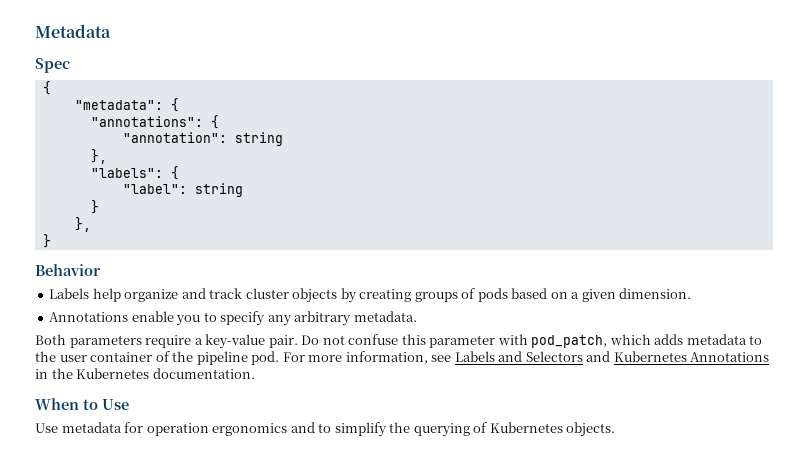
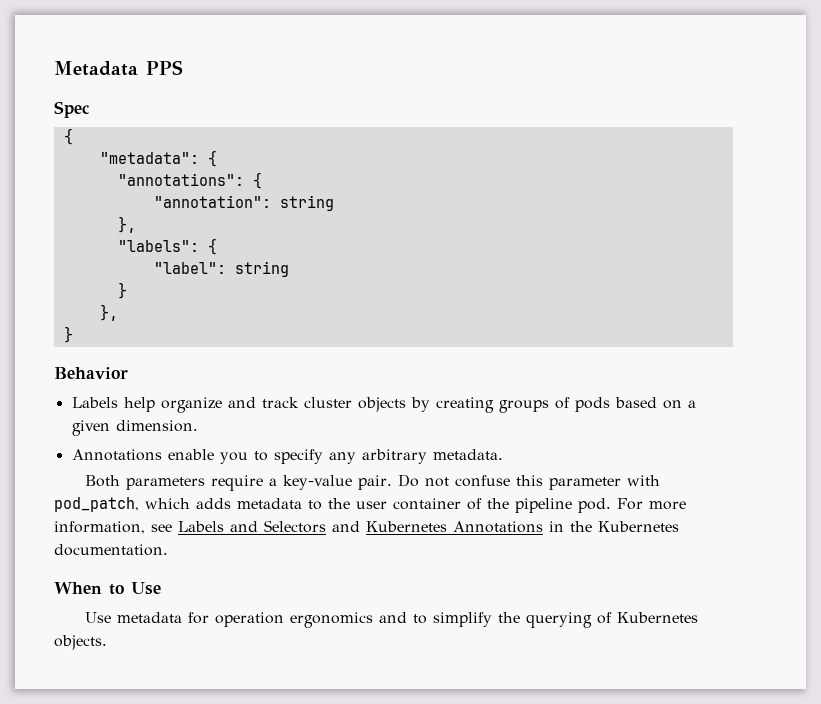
- Metadata
+ Metadata PPS

